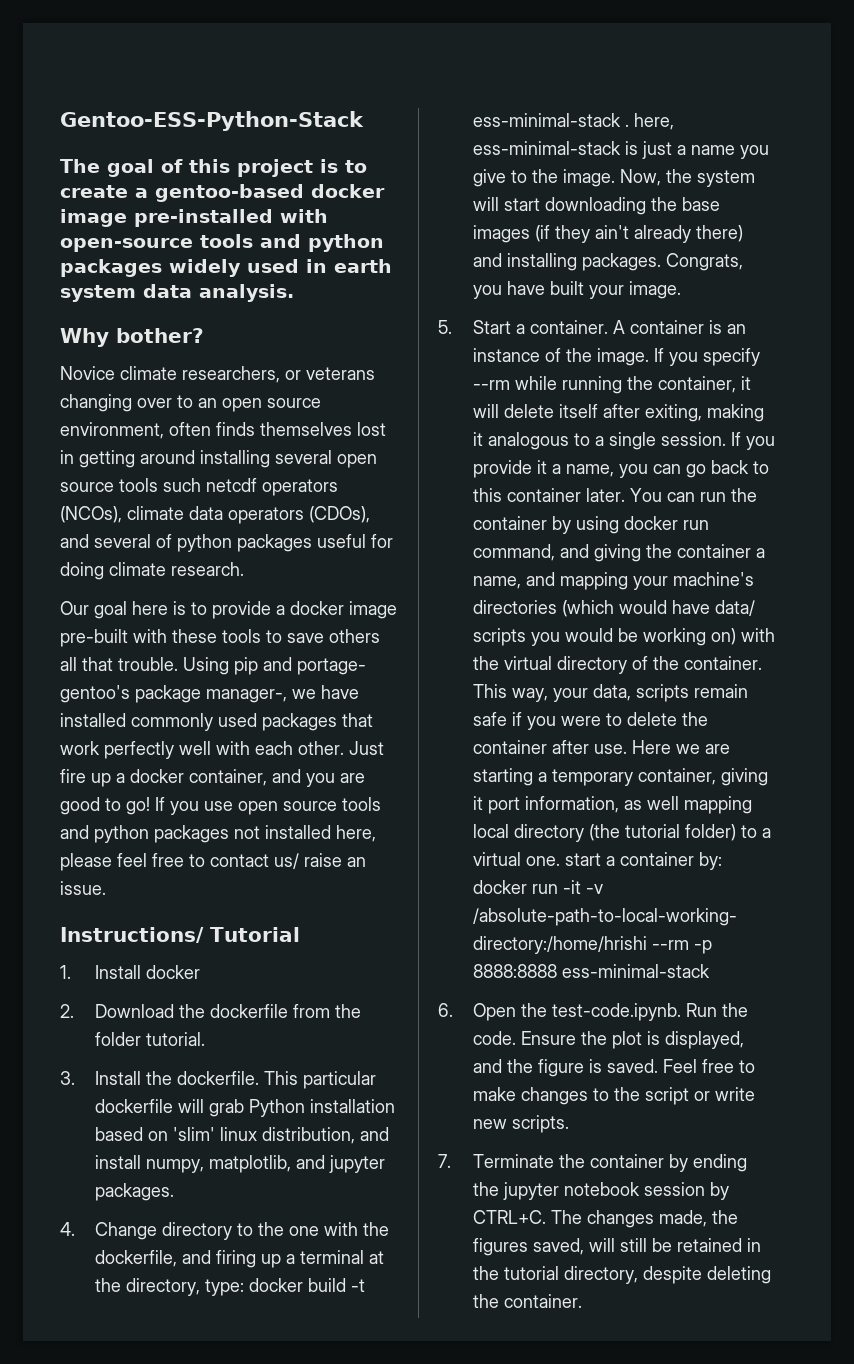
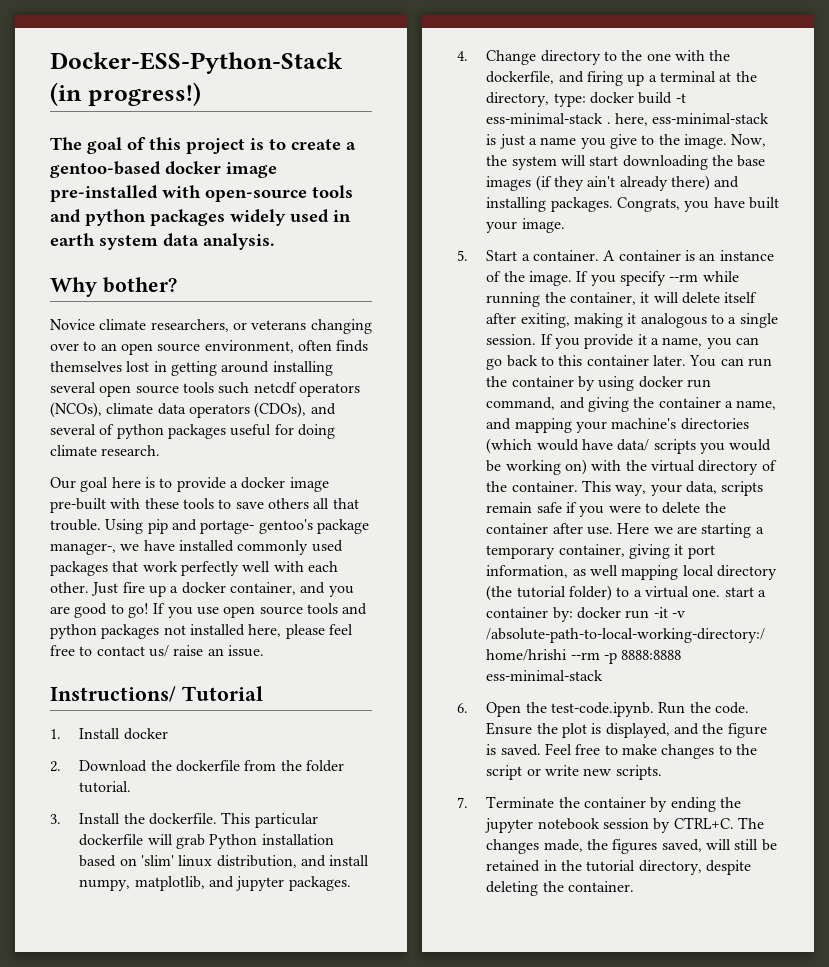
- Gentoo-ESS-Python-Stack
+ Docker-ESS-Python-Stack (in progress!)

